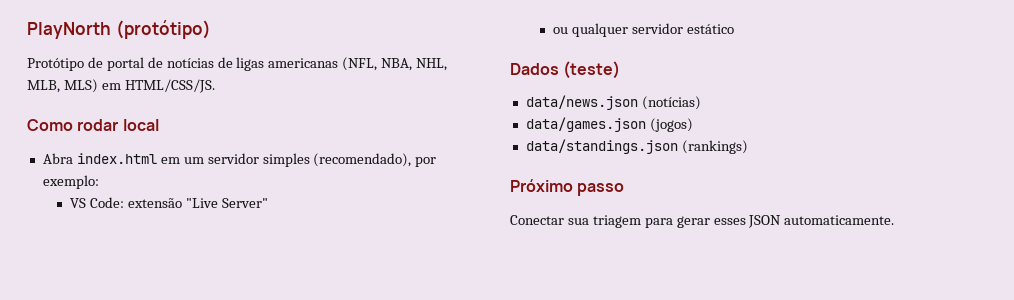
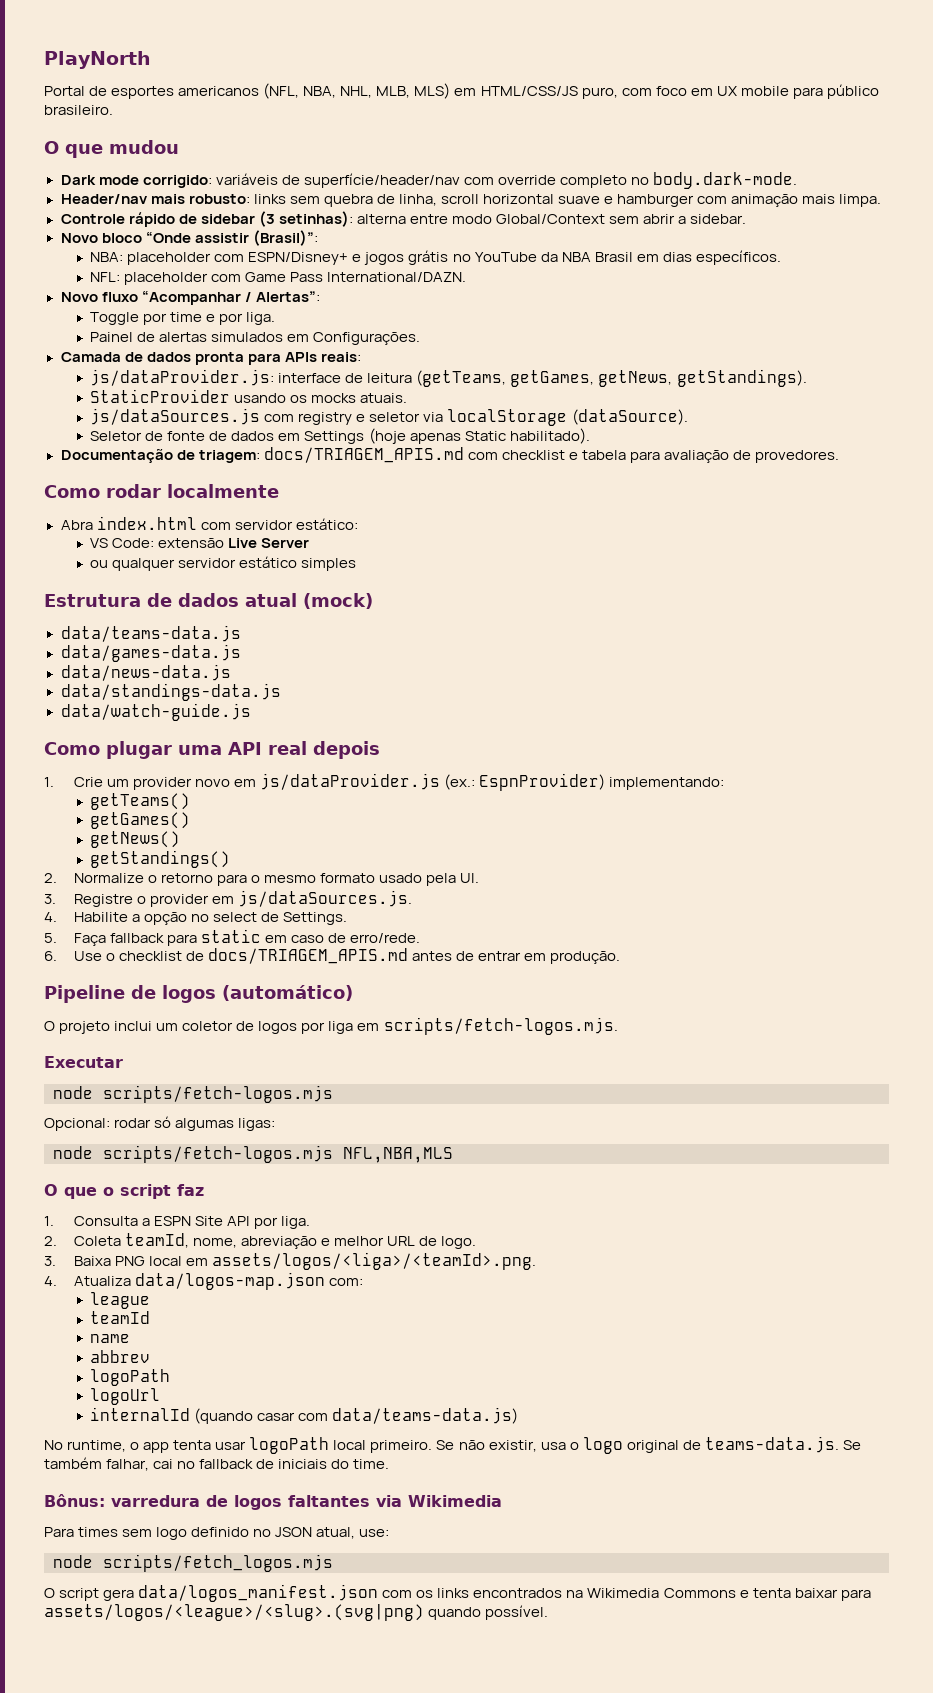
- PlayNorth (protótipo)
- Protótipo de portal de notícias de ligas americanas (NFL, NBA, NHL, MLB, MLS) em HTML/CSS/JS.
+ PlayNorth
+ Portal de esportes americanos (NFL, NBA, NHL, MLB, MLS) em HTML/CSS/JS puro, com foco em UX mobile para público brasileiro.
+ O que mudou
+ Dark mode corrigido: variáveis de superfície/header/nav com override completo no body.dark-mode.
+ Header/nav mais robusto: links sem quebra de linha, scroll horizontal suave e hamburger com animação mais limpa.
+ Controle rápido de sidebar (3 setinhas): alterna entre modo Global/Context sem abrir a sidebar.
+ Novo bloco “Onde assistir (Brasil)”:
+ NBA: placeholder com ESPN/Disney+ e jogos grátis no YouTube da NBA Brasil em dias específicos.
+ NFL: placeholder com Game Pass International/DAZN.
+ Novo fluxo “Acompanhar / Alertas”:
+ Toggle por time e por liga.
+ Painel de alertas simulados em Configurações.
+ Camada de dados pronta para APIs reais:
+ js/dataProvider.js: interface de leitura (getTeams, getGames, getNews, getStandings).
+ StaticProvider usando os mocks atuais.
+ js/dataSources.js com registry e seletor via localStorage (dataSource).
+ Seletor de fonte de dados em Settings (hoje apenas Static habilitado).
+ Documentação de triagem: docs/TRIAGEM_APIS.md com checklist e tabela para avaliação de provedores.
- Como rodar local
+ Como rodar localmente
- Abra index.html em um servidor simples (recomendado), por exemplo:
+ Abra index.html com servidor estático:
- VS Code: extensão "Live Server"
+ VS Code: extensão Live Server
- ou qualquer servidor estático
- Dados (teste)
- data/news.json (notícias)
- data/games.json (jogos)
- data/standings.json (rankings)
- Próximo passo
- Conectar sua triagem para gerar esses JSON automaticamente.
+ ou qualquer servidor estático simples
+ Estrutura de dados atual (mock)
+ data/teams-data.js
+ data/games-data.js
+ data/news-data.js
+ data/standings-data.js
+ data/watch-guide.js
+ Como plugar uma API real depois
+ 1. Crie um provider novo em js/dataProvider.js (ex.: EspnProvider) implementando:
+ getTeams()
+ getGames()
+ getNews()
+ getStandings()
+ 2. Normalize o retorno para o mesmo formato usado pela UI.
+ 3. Registre o provider em js/dataSources.js.
+ 4. Habilite a opção no select de Settings.
+ 5. Faça fallback para static em caso de erro/rede.
+ 6. Use o checklist de docs/TRIAGEM_APIS.md antes de entrar em produção.
+ Pipeline de logos (automático)
+ O projeto inclui um coletor de logos por liga em scripts/fetch-logos.mjs.
+ Executar
+ node scripts/fetch-logos.mjs
+ Opcional: rodar só algumas ligas:
+ node scripts/fetch-logos.mjs NFL,NBA,MLS
+ O que o script faz
+ 1. Consulta a ESPN Site API por liga.
+ 2. Coleta teamId, nome, abreviação e melhor URL de logo.
+ 3. Baixa PNG local em assets/logos/<liga>/<teamId>.png.
+ 4. Atualiza data/logos-map.json com:
+ league
+ teamId
+ name
+ abbrev
+ logoPath
+ logoUrl
+ internalId (quando casar com data/teams-data.js)
+ No runtime, o app tenta usar logoPath local primeiro. Se não existir, usa o logo original de teams-data.js. Se também falhar, cai no fallback de iniciais do time.
+ Bônus: varredura de logos faltantes via Wikimedia
+ Para times sem logo definido no JSON atual, use:
+ node scripts/fetch_logos.mjs
+ O script gera data/logos_manifest.json com os links encontrados na Wikimedia Commons e tenta baixar para assets/logos/<league>/<slug>.(svg|png) quando possível.

